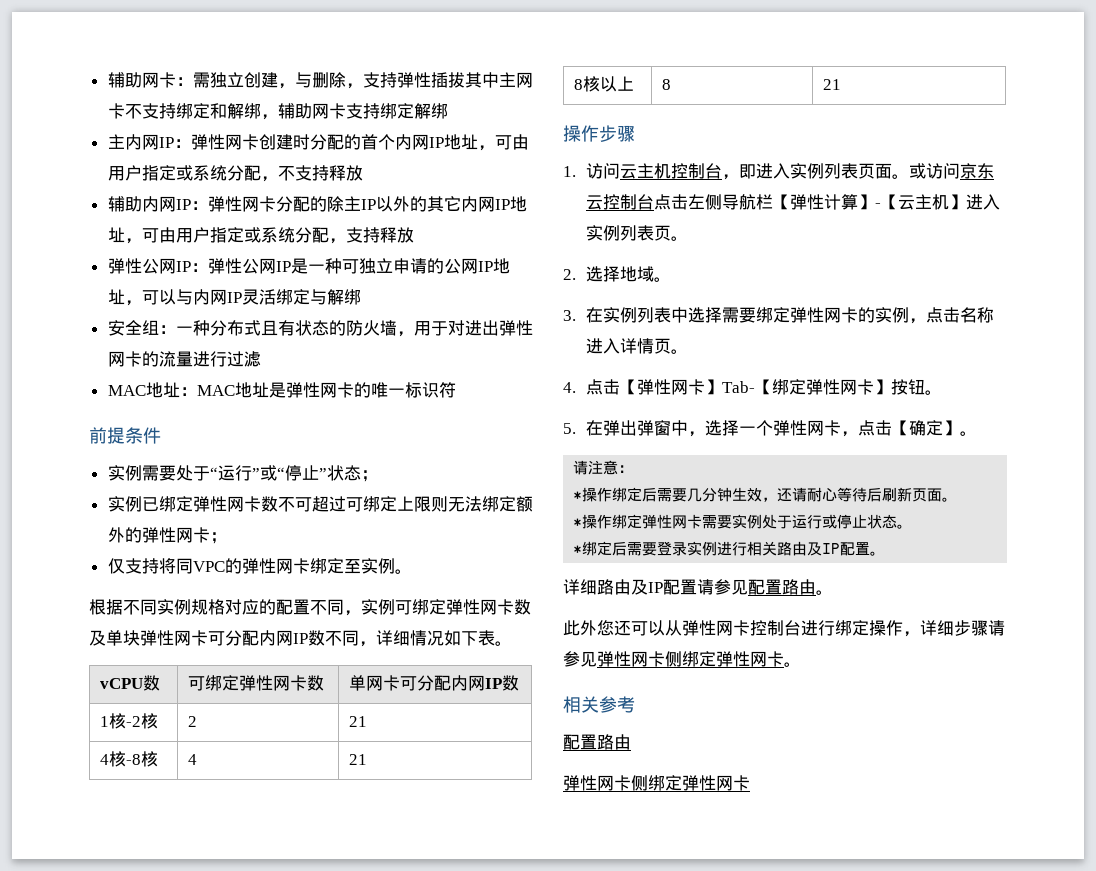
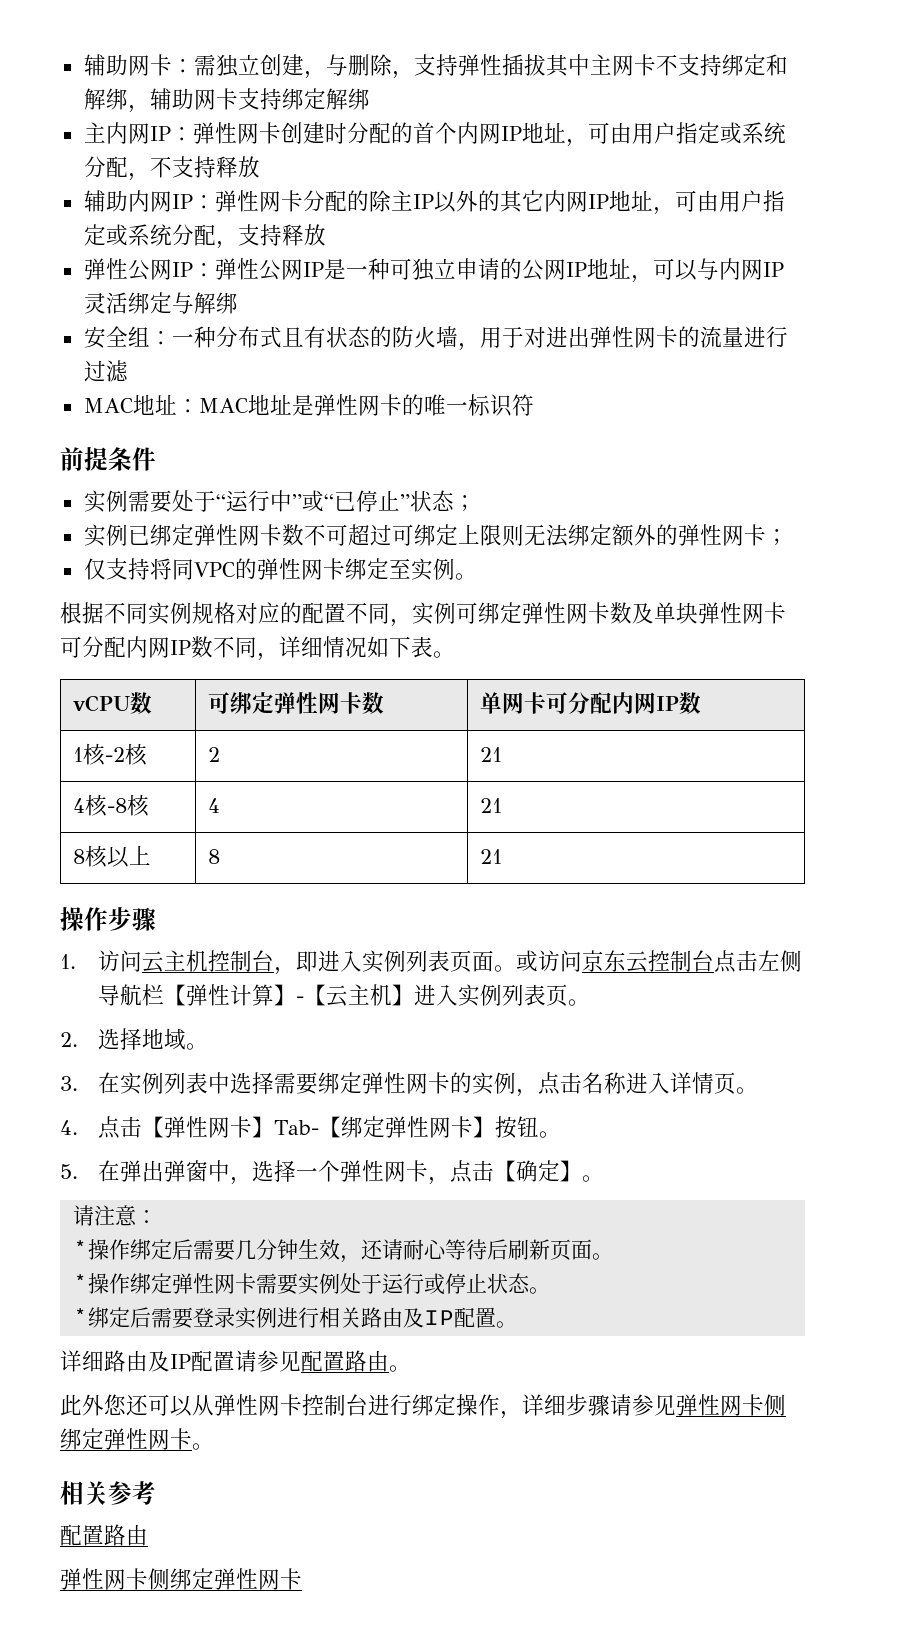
- 实例需要处于“运行”或“停止”状态；
+ 实例需要处于“运行中”或“已停止”状态；

